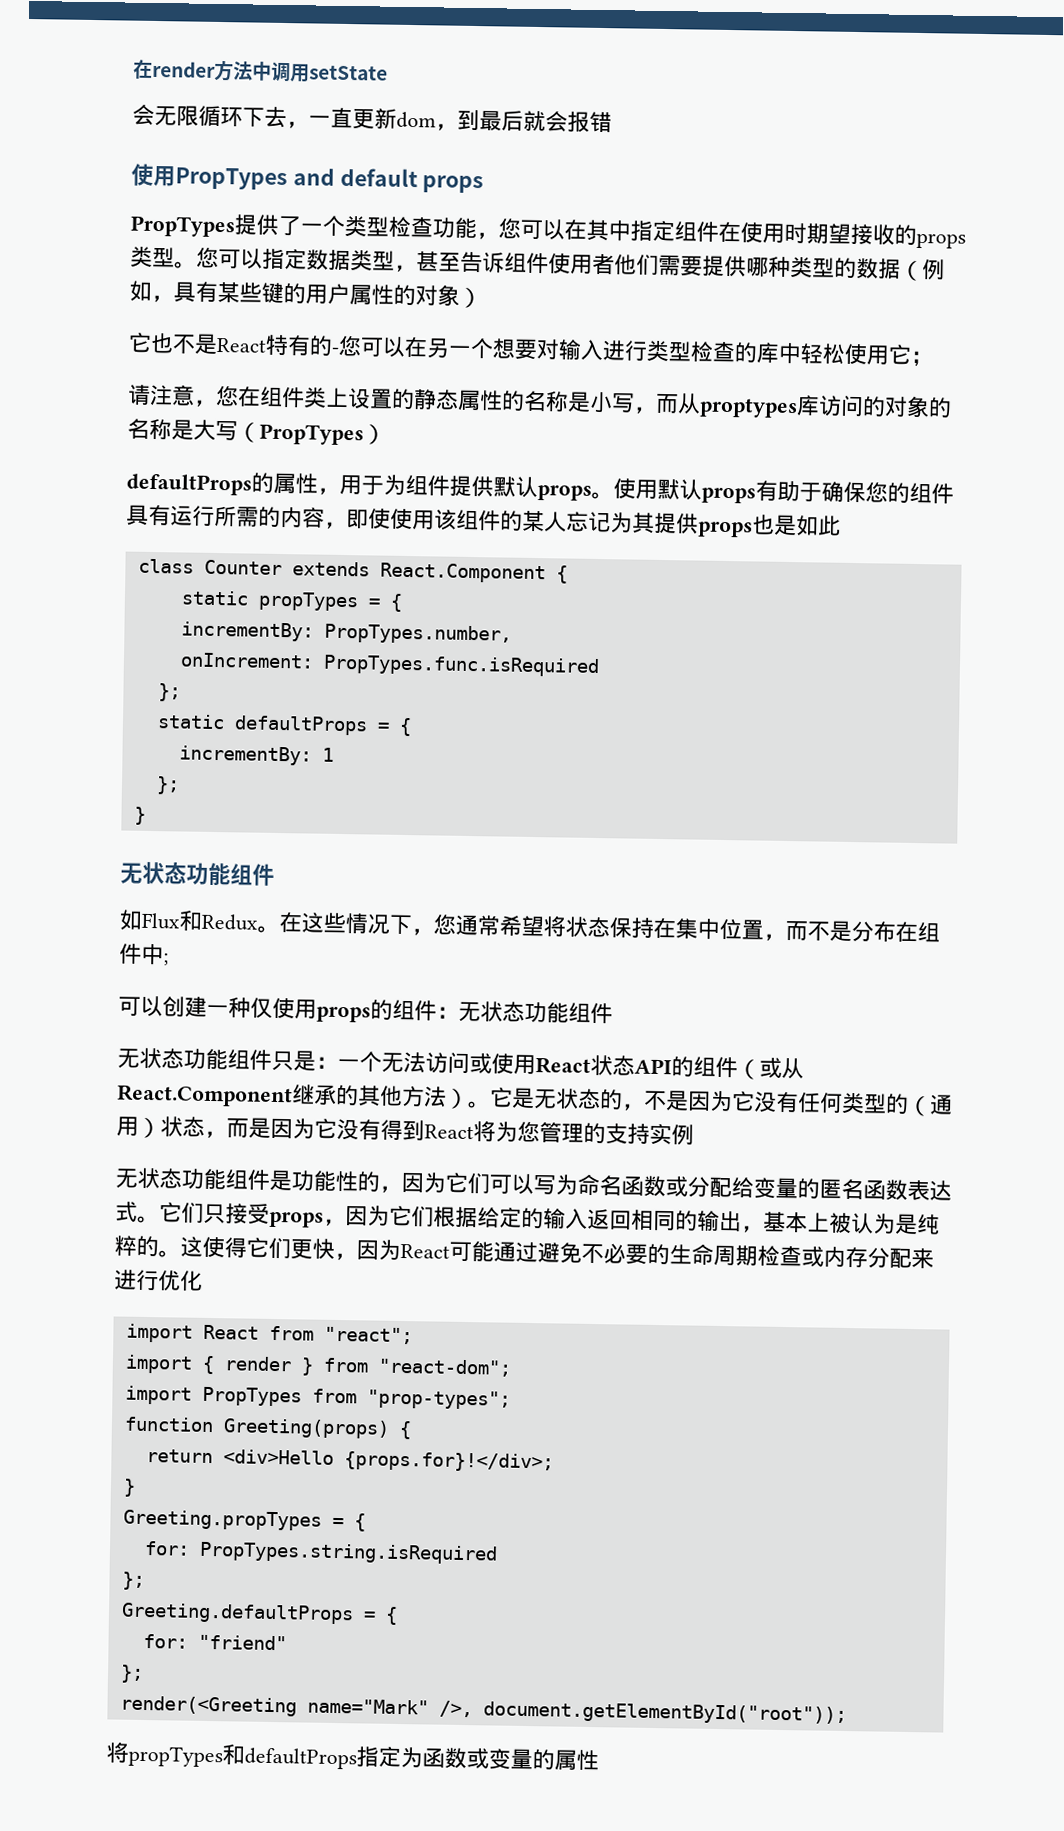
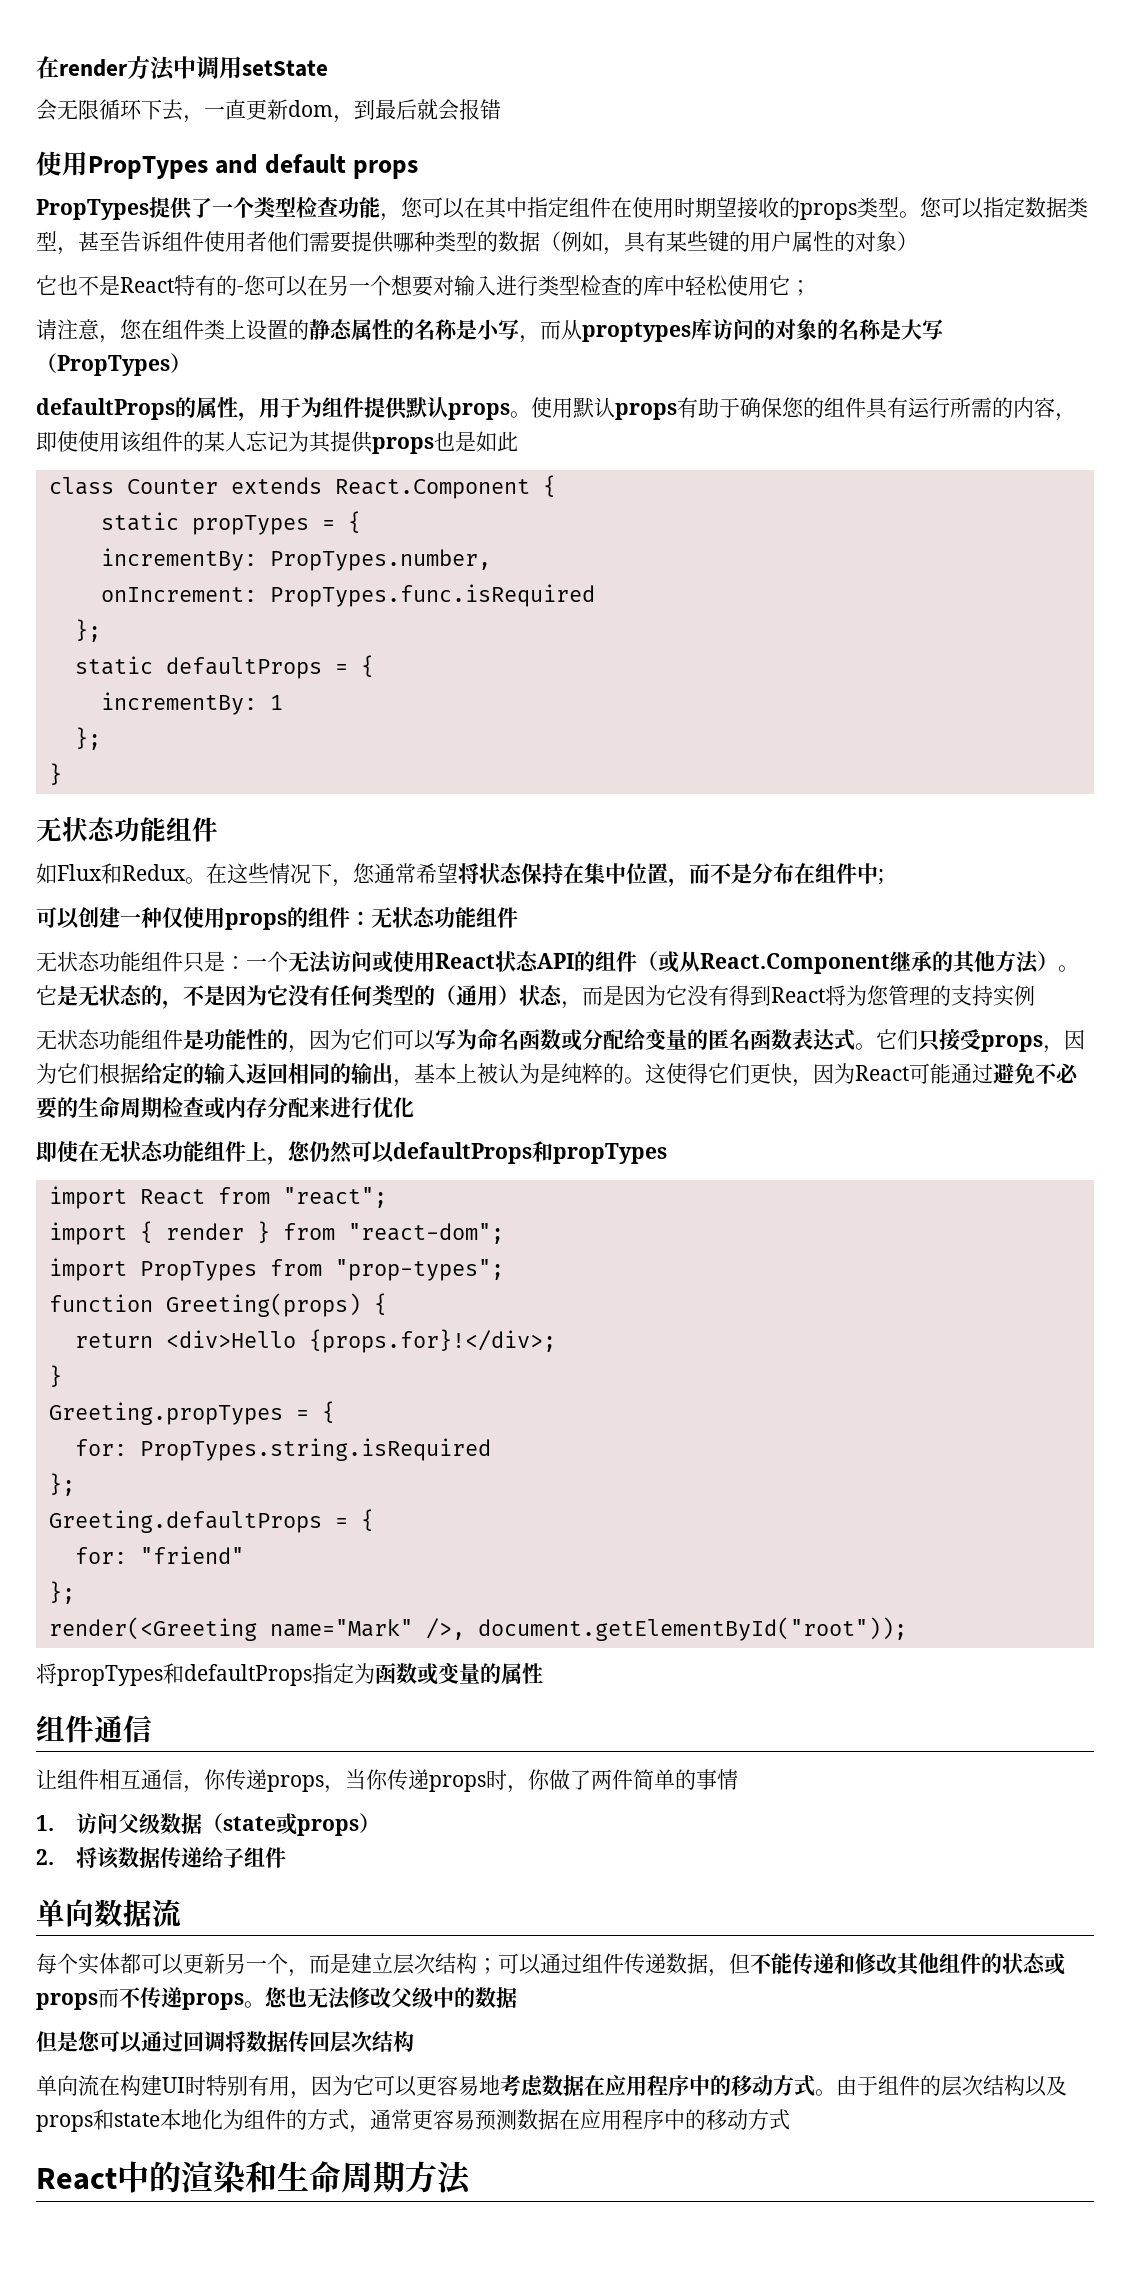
+ 即使在无状态功能组件上，您仍然可以defaultProps和propTypes
+ 组件通信
+ 让组件相互通信，你传递props，当你传递props时，你做了两件简单的事情
+ 1.访问父级数据（state或props）
+ 2.将该数据传递给子组件
+ 单向数据流
+ 每个实体都可以更新另一个，而是建立层次结构；可以通过组件传递数据，但不能传递和修改其他组件的状态或props而不传递props。您也无法修改父级中的数据
+ 但是您可以通过回调将数据传回层次结构
+ 单向流在构建UI时特别有用，因为它可以更容易地考虑数据在应用程序中的移动方式。由于组件的层次结构以及props和state本地化为组件的方式，通常更容易预测数据在应用程序中的移动方式
+ React中的渲染和生命周期方法

